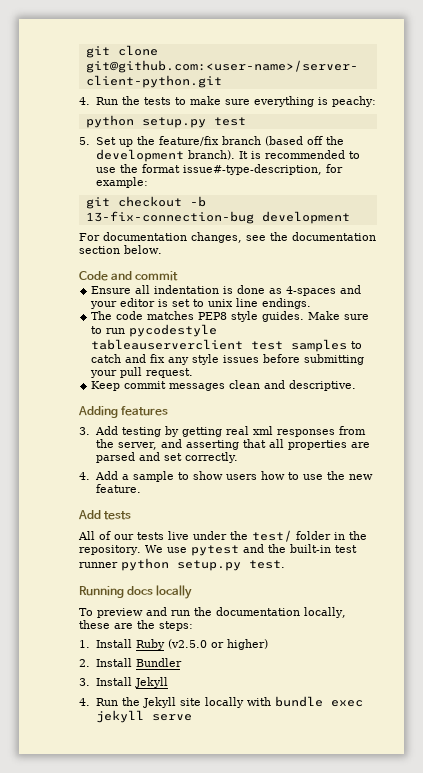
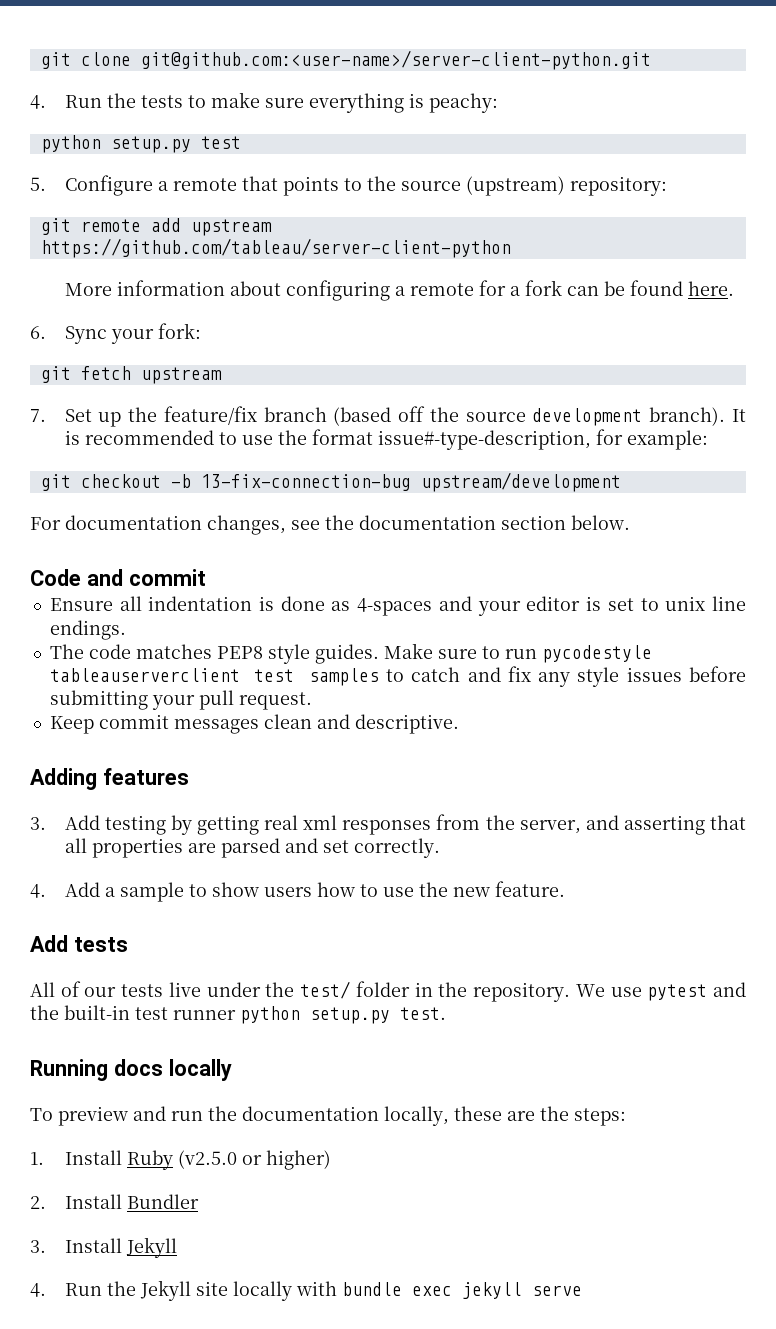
- 5. Set up the feature/fix branch (based off the development branch).
+ 5. Configure a remote that points to the source (upstream) repository:
+ git remote add upstream https://github.com/tableau/server-client-python
+ More information about configuring a remote for a fork can be found here.
+ 6. Sync your fork:
+ git fetch upstream
+ 7. Set up the feature/fix branch (based off the source development branch).
- git checkout -b 13-fix-connection-bug development
+ git checkout -b 13-fix-connection-bug upstream/development

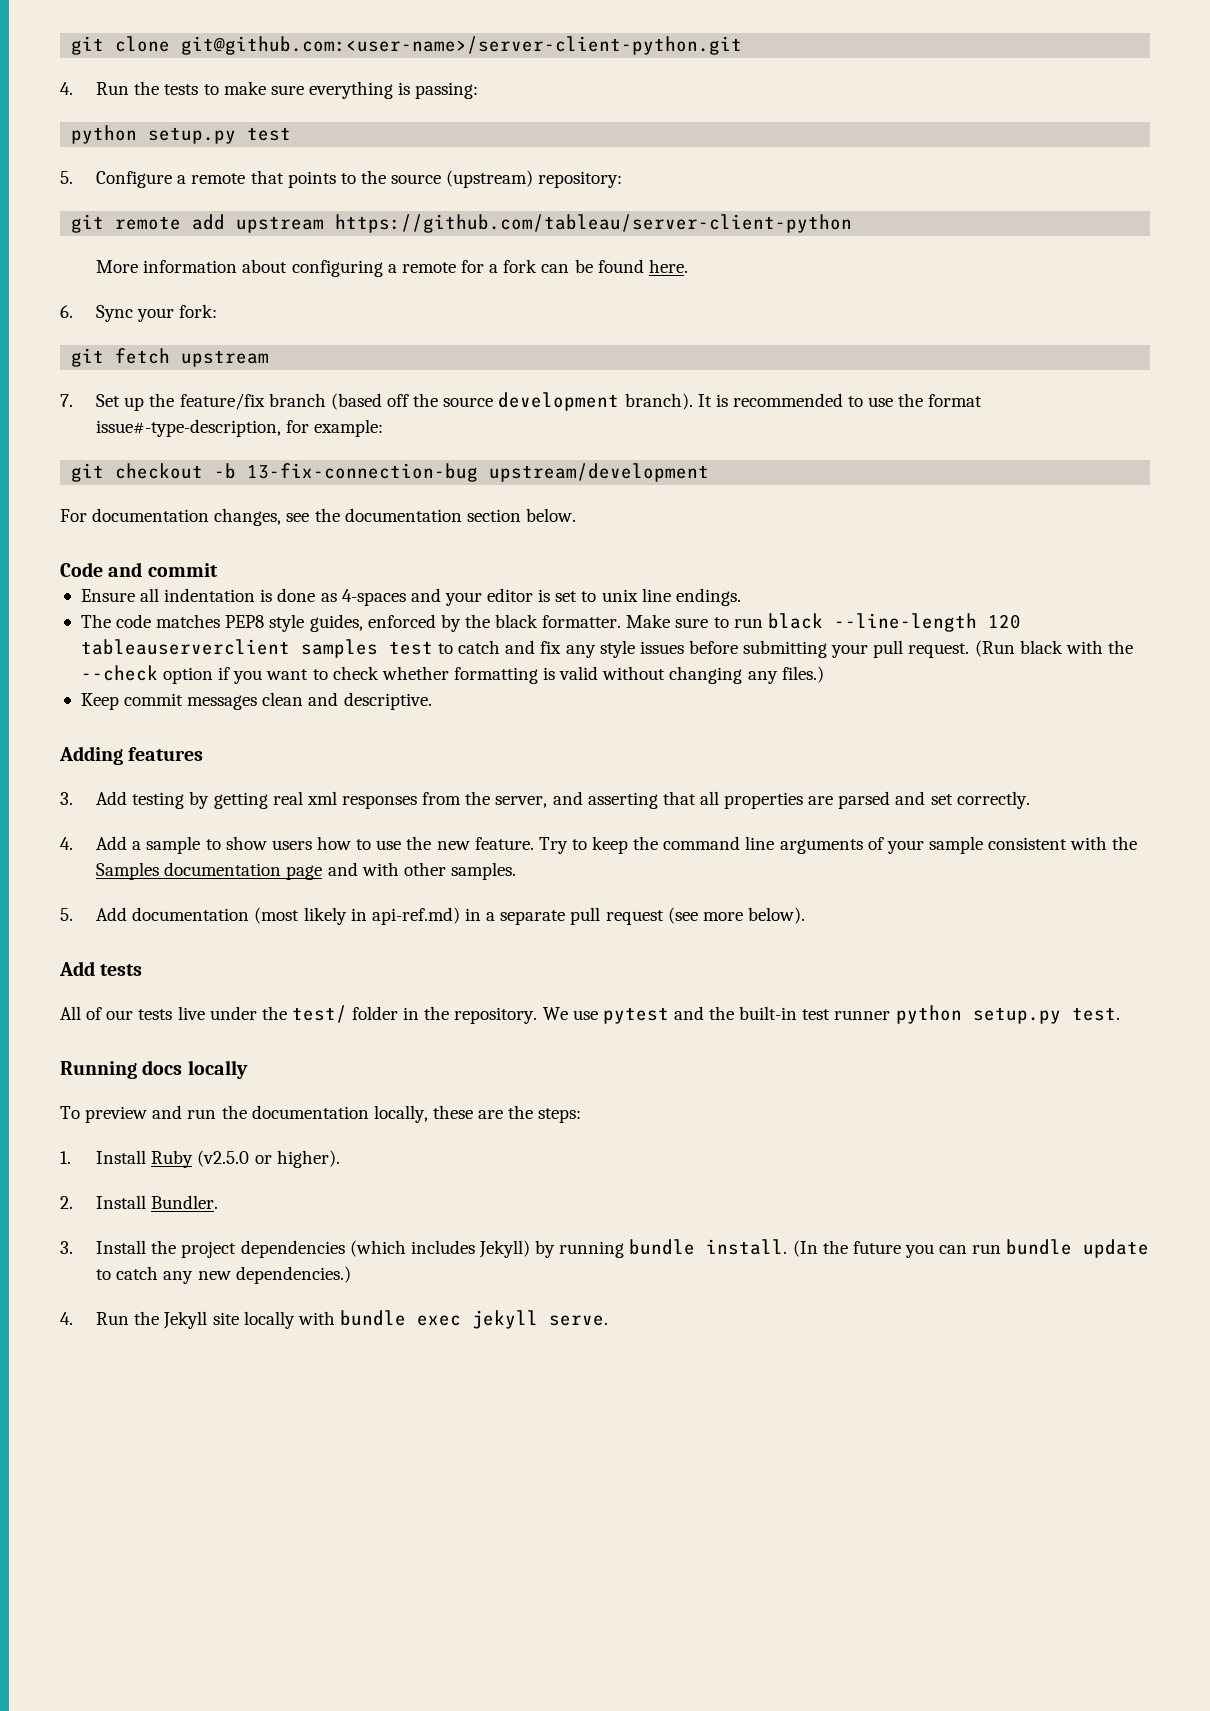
- 4. Run the tests to make sure everything is peachy:
+ 4. Run the tests to make sure everything is passing:
- The code matches PEP8 style guides. Make sure to run pycodestyle tableauserverclient test samples to catch and fix any style issues before submitting your pull request.
+ The code matches PEP8 style guides, enforced by the black formatter. Make sure to run black --line-length 120 tableauserverclient samples test to catch and fix any style issues before submitting your pull request. (Run black with the --check option if you want to check whether formatting is valid without changing any files.)
+ Try to keep the command line arguments of your sample consistent with the Samples documentation page and with other samples.
+ 5. Add documentation (most likely in api-ref.md) in a separate pull request (see more below).
- 1. Install Ruby (v2.5.0 or higher)
+ 1. Install Ruby (v2.5.0 or higher).
- 2. Install Bundler
+ 2. Install Bundler.
- 3. Install Jekyll
+ 3. Install the project dependencies (which includes Jekyll) by running bundle install. (In the future you can run bundle update to catch any new dependencies.)
- 4. Run the Jekyll site locally with bundle exec jekyll serve
+ 4. Run the Jekyll site locally with bundle exec jekyll serve.

